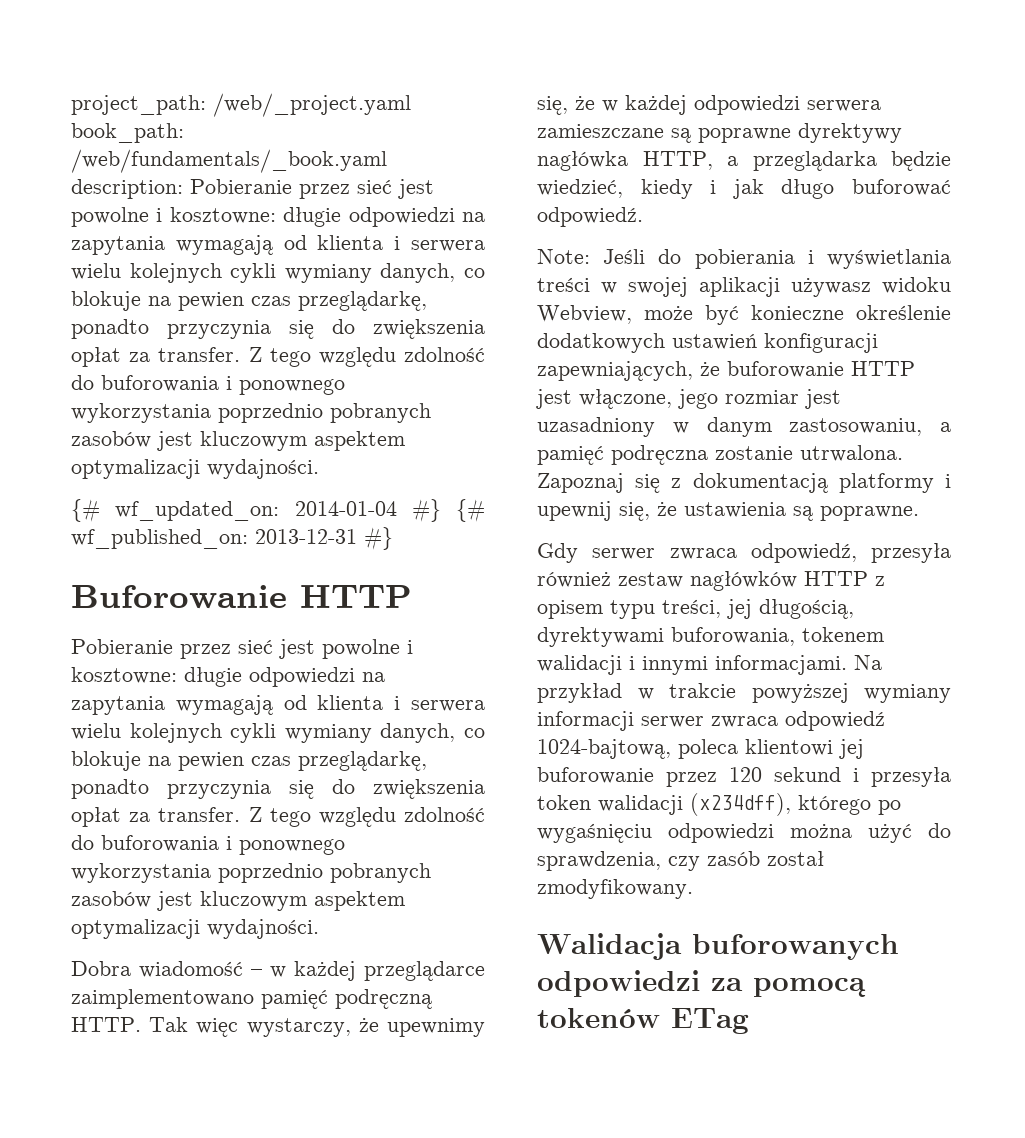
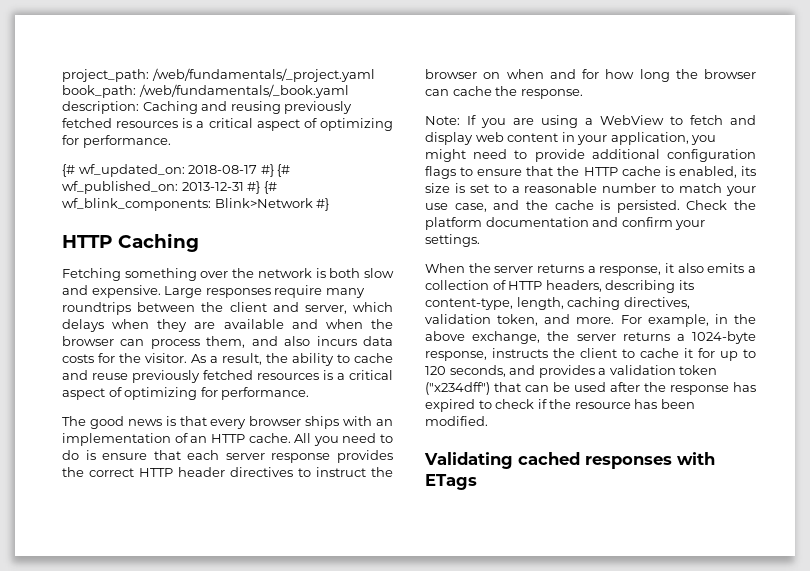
- project_path: /web/_project.yaml book_path: /web/fundamentals/_book.yaml description: Pobieranie przez sieć jest powolne i kosztowne: długie odpowiedzi na zapytania wymagają od klienta i serwera wielu kolejnych cykli wymiany danych, co blokuje na pewien czas przeglądarkę, ponadto przyczynia się do zwiększenia opłat za transfer. Z tego względu zdolność do buforowania i ponownego wykorzystania poprzednio pobranych zasobów jest kluczowym aspektem optymalizacji wydajności.
+ project_path: /web/fundamentals/_project.yaml book_path: /web/fundamentals/_book.yaml description: Caching and reusing previously fetched resources is a critical aspect of optimizing for performance.
- {# wf_updated_on: 2014-01-04 #} {# wf_published_on: 2013-12-31 #}
- Buforowanie HTTP
- Pobieranie przez sieć jest powolne i kosztowne: długie odpowiedzi na zapytania wymagają od klienta i serwera wielu kolejnych cykli wymiany danych, co blokuje na pewien czas przeglądarkę, ponadto przyczynia się do zwiększenia opłat za transfer. Z tego względu zdolność do buforowania i ponownego wykorzystania poprzednio pobranych zasobów jest kluczowym aspektem optymalizacji wydajności.
- Dobra wiadomość – w każdej przeglądarce zaimplementowano pamięć podręczną HTTP. Tak więc wystarczy, że upewnimy się, że w każdej odpowiedzi serwera zamieszczane są poprawne dyrektywy nagłówka HTTP, a przeglądarka będzie wiedzieć, kiedy i jak długo buforować odpowiedź.
- Note: Jeśli do pobierania i wyświetlania treści w swojej aplikacji używasz widoku Webview, może być konieczne określenie dodatkowych ustawień konfiguracji zapewniających, że buforowanie HTTP jest włączone, jego rozmiar jest uzasadniony w danym zastosowaniu, a pamięć podręczna zostanie utrwalona. Zapoznaj się z dokumentacją platformy i upewnij się, że ustawienia są poprawne.
- Gdy serwer zwraca odpowiedź, przesyła również zestaw nagłówków HTTP z opisem typu treści, jej długością, dyrektywami buforowania, tokenem walidacji i innymi informacjami. Na przykład w trakcie powyższej wymiany informacji serwer zwraca odpowiedź 1024-bajtową, poleca klientowi jej buforowanie przez 120 sekund i przesyła token walidacji (x234dff), którego po wygaśnięciu odpowiedzi można użyć do sprawdzenia, czy zasób został zmodyfikowany.
- Walidacja buforowanych odpowiedzi za pomocą tokenów ETag
+ {# wf_updated_on: 2018-08-17 #} {# wf_published_on: 2013-12-31 #} {# wf_blink_components: Blink>Network #}
+ HTTP Caching
+ Fetching something over the network is both slow and expensive. Large responses require many roundtrips between the client and server, which delays when they are available and when the browser can process them, and also incurs data costs for the visitor. As a result, the ability to cache and reuse previously fetched resources is a critical aspect of optimizing for performance.
+ The good news is that every browser ships with an implementation of an HTTP cache. All you need to do is ensure that each server response provides the correct HTTP header directives to instruct the browser on when and for how long the browser can cache the response.
+ Note: If you are using a WebView to fetch and display web content in your application, you might need to provide additional configuration flags to ensure that the HTTP cache is enabled, its size is set to a reasonable number to match your use case, and the cache is persisted. Check the platform documentation and confirm your settings.
+ When the server returns a response, it also emits a collection of HTTP headers, describing its content-type, length, caching directives, validation token, and more. For example, in the above exchange, the server returns a 1024-byte response, instructs the client to cache it for up to 120 seconds, and provides a validation token ("x234dff") that can be used after the response has expired to check if the resource has been modified.
+ Validating cached responses with ETags

